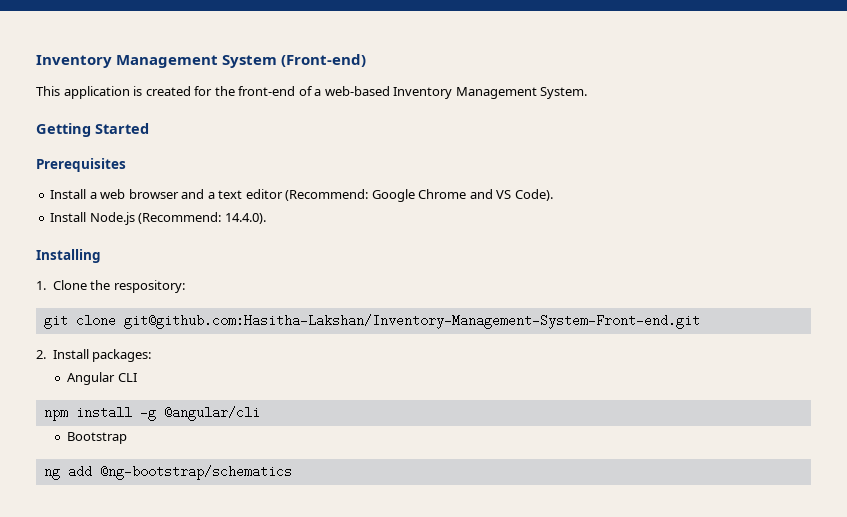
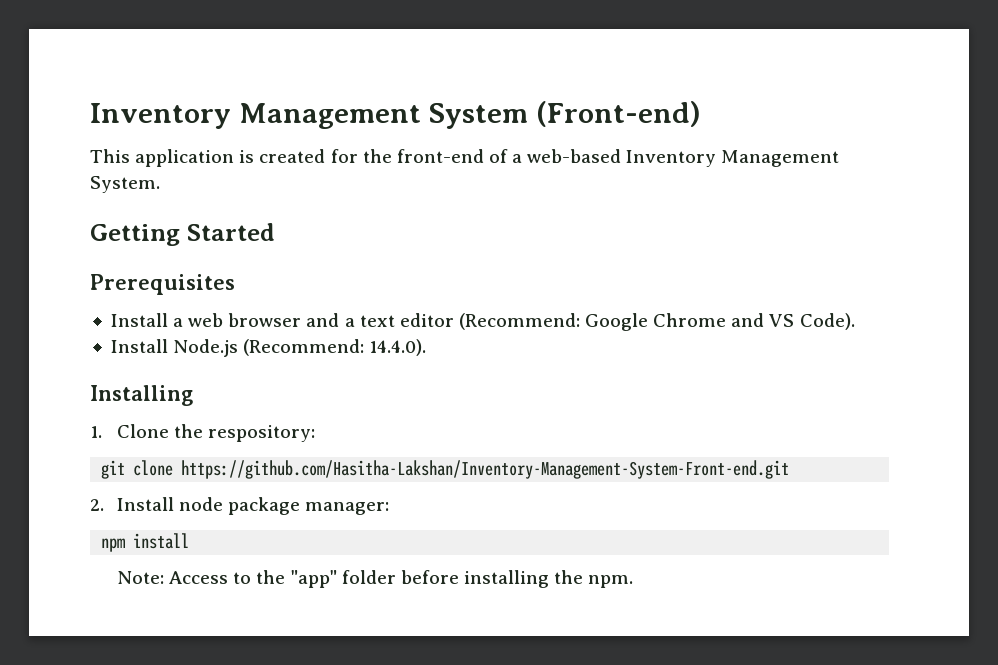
- git clone git@github.com:Hasitha-Lakshan/Inventory-Management-System-Front-end.git
+ git clone https://github.com/Hasitha-Lakshan/Inventory-Management-System-Front-end.git
- 2. Install packages:
- Angular CLI
+ 2. Install node package manager:
- npm install -g @angular/cli
- Bootstrap
- ng add @ng-bootstrap/schematics
+ npm install
+ Note: Access to the "app" folder before installing the npm.

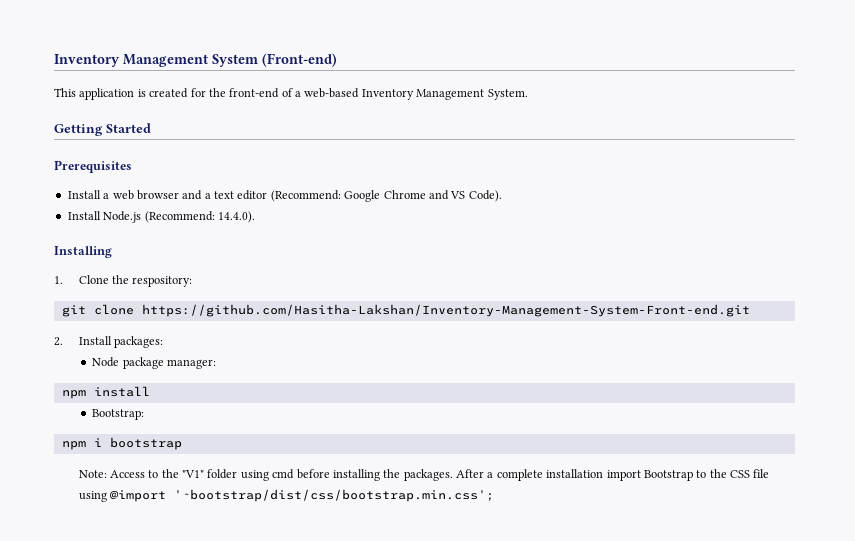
- 2. Install node package manager:
+ 2. Install packages:
+ Node package manager:
+ Bootstrap:
+ npm i bootstrap
- Note: Access to the "app" folder before installing the npm.
+ Note: Access to the "V1" folder using cmd before installing the packages. After a complete installation import Bootstrap to the CSS file using @import '~bootstrap/dist/css/bootstrap.min.css';

